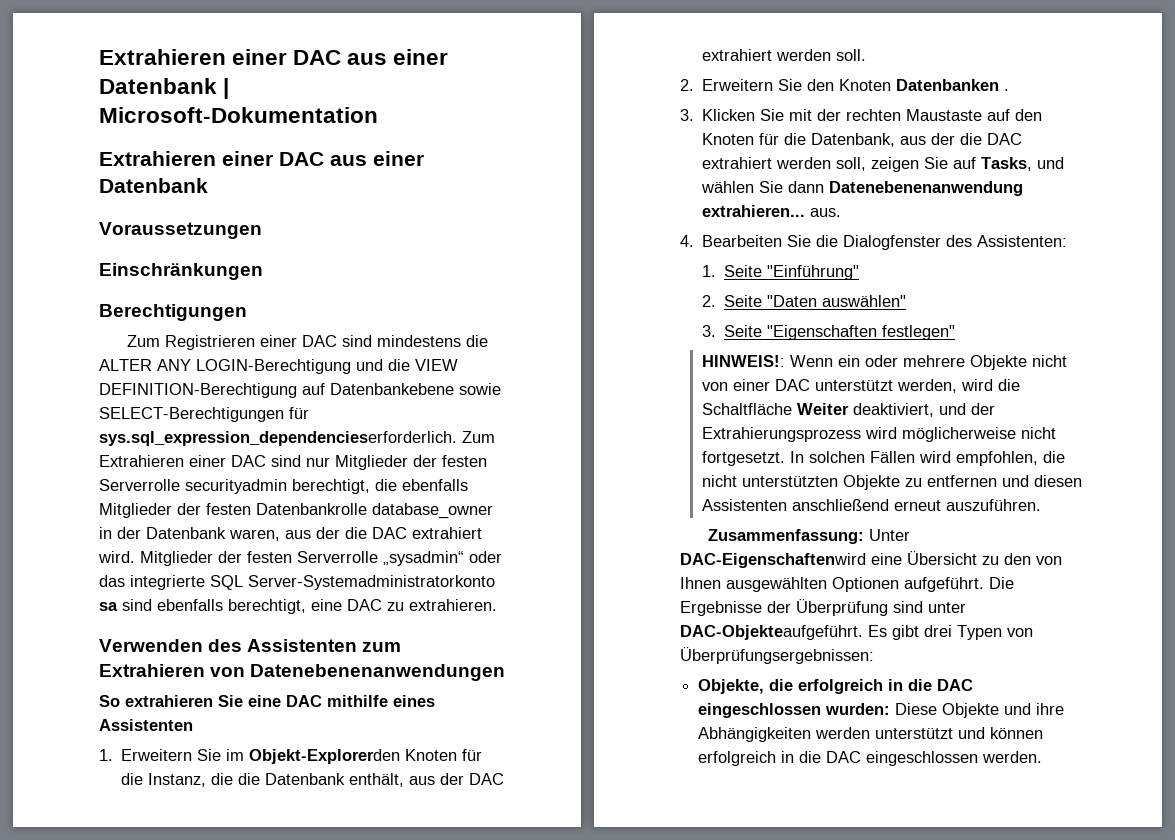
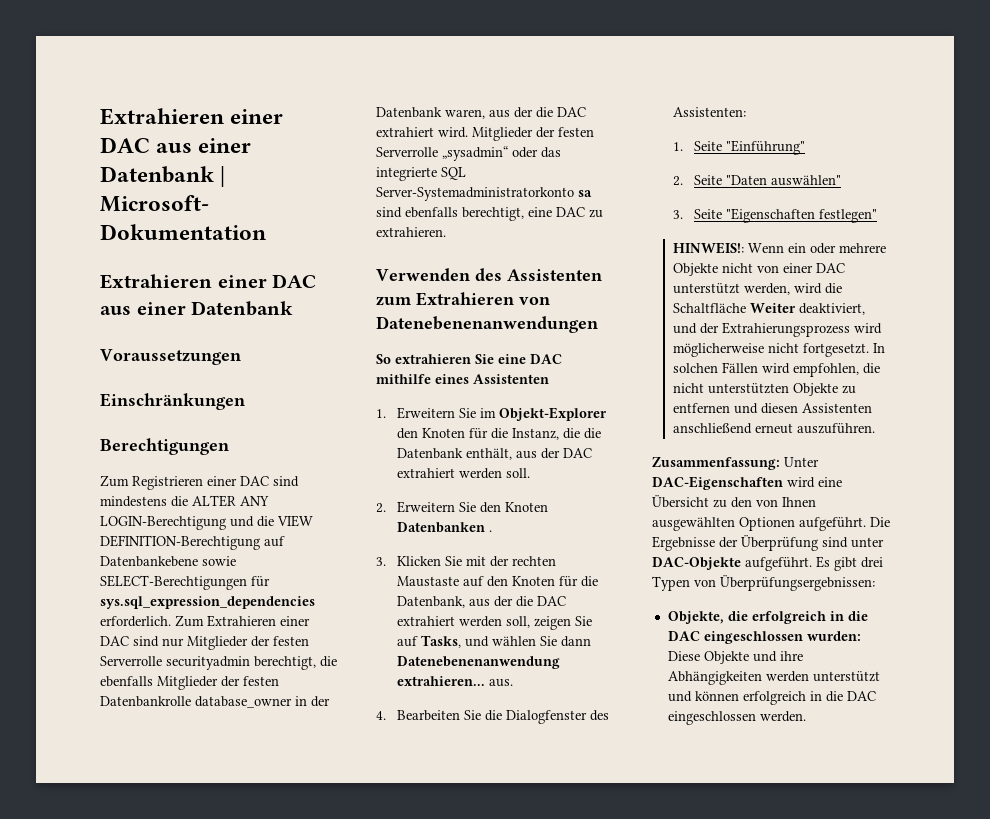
- Zum Registrieren einer DAC sind mindestens die ALTER ANY LOGIN-Berechtigung und die VIEW DEFINITION-Berechtigung auf Datenbankebene sowie SELECT-Berechtigungen für sys.sql_expression_dependencieserforderlich. Zum Extrahieren einer DAC sind nur Mitglieder der festen Serverrolle securityadmin berechtigt, die ebenfalls Mitglieder der festen Datenbankrolle database_owner in der Datenbank waren, aus der die DAC extrahiert wird.
+ Zum Registrieren einer DAC sind mindestens die ALTER ANY LOGIN-Berechtigung und die VIEW DEFINITION-Berechtigung auf Datenbankebene sowie SELECT-Berechtigungen für sys.sql_expression_dependencies erforderlich. Zum Extrahieren einer DAC sind nur Mitglieder der festen Serverrolle securityadmin berechtigt, die ebenfalls Mitglieder der festen Datenbankrolle database_owner in der Datenbank waren, aus der die DAC extrahiert wird.
- 1. Erweitern Sie im Objekt-Explorerden Knoten für die Instanz, die die Datenbank enthält, aus der DAC extrahiert werden soll.
+ 1. Erweitern Sie im Objekt-Explorer den Knoten für die Instanz, die die Datenbank enthält, aus der DAC extrahiert werden soll.
- Zusammenfassung: Unter DAC-Eigenschaftenwird eine Übersicht zu den von Ihnen ausgewählten Optionen aufgeführt.
+ Zusammenfassung: Unter DAC-Eigenschaften wird eine Übersicht zu den von Ihnen ausgewählten Optionen aufgeführt.
- Die Ergebnisse der Überprüfung sind unter DAC-Objekteaufgeführt.
+ Die Ergebnisse der Überprüfung sind unter DAC-Objekte aufgeführt.

